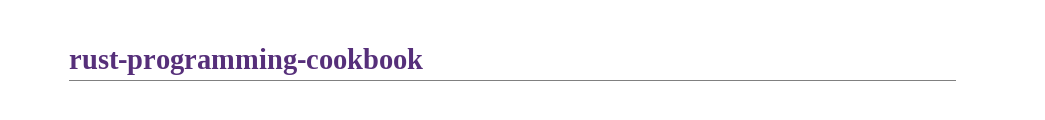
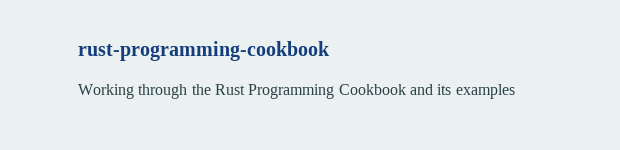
+ Working through the Rust Programming Cookbook and its examples

